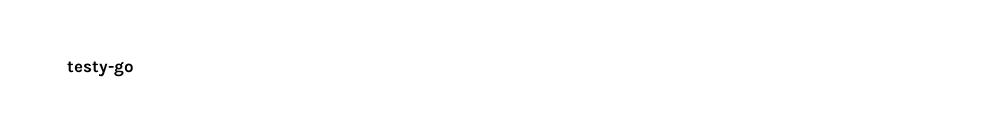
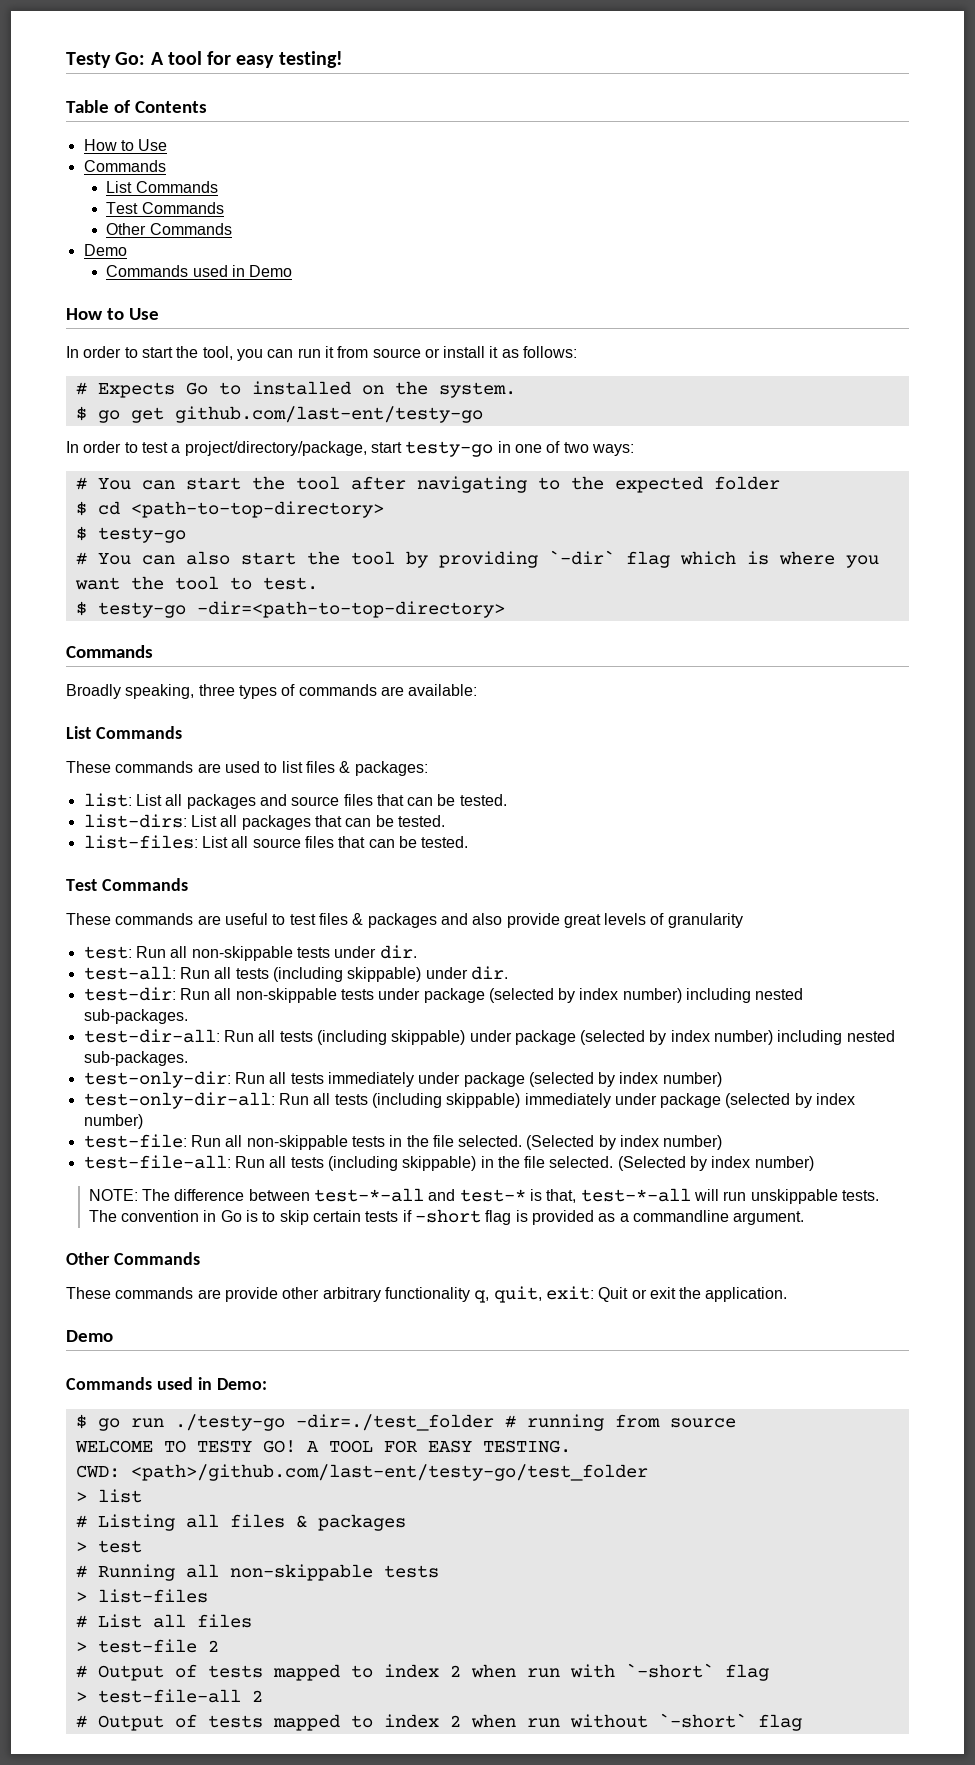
- testy-go
+ Testy Go: A tool for easy testing!
+ Table of Contents
+ How to Use
+ Commands
+ List Commands
+ Test Commands
+ Other Commands
+ Demo
+ Commands used in Demo
+ How to Use
+ In order to start the tool, you can run it from source or install it as follows:
+ # Expects Go to installed on the system.
+ $ go get github.com/last-ent/testy-go
+ In order to test a project/directory/package, start testy-go in one of two ways:
+ # You can start the tool after navigating to the expected folder
+ $ cd <path-to-top-directory>
+ $ testy-go
+ # You can also start the tool by providing `-dir` flag which is where you want the tool to test.
+ $ testy-go -dir=<path-to-top-directory>
+ Commands
+ Broadly speaking, three types of commands are available:
+ List Commands
+ These commands are used to list files & packages:
+ list: List all packages and source files that can be tested.
+ list-dirs: List all packages that can be tested.
+ list-files: List all source files that can be tested.
+ Test Commands
+ These commands are useful to test files & packages and also provide great levels of granularity
+ test: Run all non-skippable tests under dir.
+ test-all: Run all tests (including skippable) under dir.
+ test-dir: Run all non-skippable tests under package (selected by index number) including nested sub-packages.
+ test-dir-all: Run all tests (including skippable) under package (selected by index number) including nested sub-packages.
+ test-only-dir: Run all tests immediately under package (selected by index number)
+ test-only-dir-all: Run all tests (including skippable) immediately under package (selected by index number)
+ test-file: Run all non-skippable tests in the file selected. (Selected by index number)
+ test-file-all: Run all tests (including skippable) in the file selected. (Selected by index number)
+ NOTE: The difference between test-*-all and test-* is that, test-*-all will run unskippable tests. The convention in Go is to skip certain tests if -short flag is provided as a commandline argument.
+ Other Commands
+ These commands are provide other arbitrary functionality q, quit, exit: Quit or exit the application.
+ Demo
+ Commands used in Demo:
+ $ go run ./testy-go -dir=./test_folder # running from source
+ WELCOME TO TESTY GO! A TOOL FOR EASY TESTING.
+ CWD: <path>/github.com/last-ent/testy-go/test_folder
+ > list
+ # Listing all files & packages
+ > test
+ # Running all non-skippable tests
+ > list-files
+ # List all files
+ > test-file 2
+ # Output of tests mapped to index 2 when run with `-short` flag
+ > test-file-all 2
+ # Output of tests mapped to index 2 when run without `-short` flag

